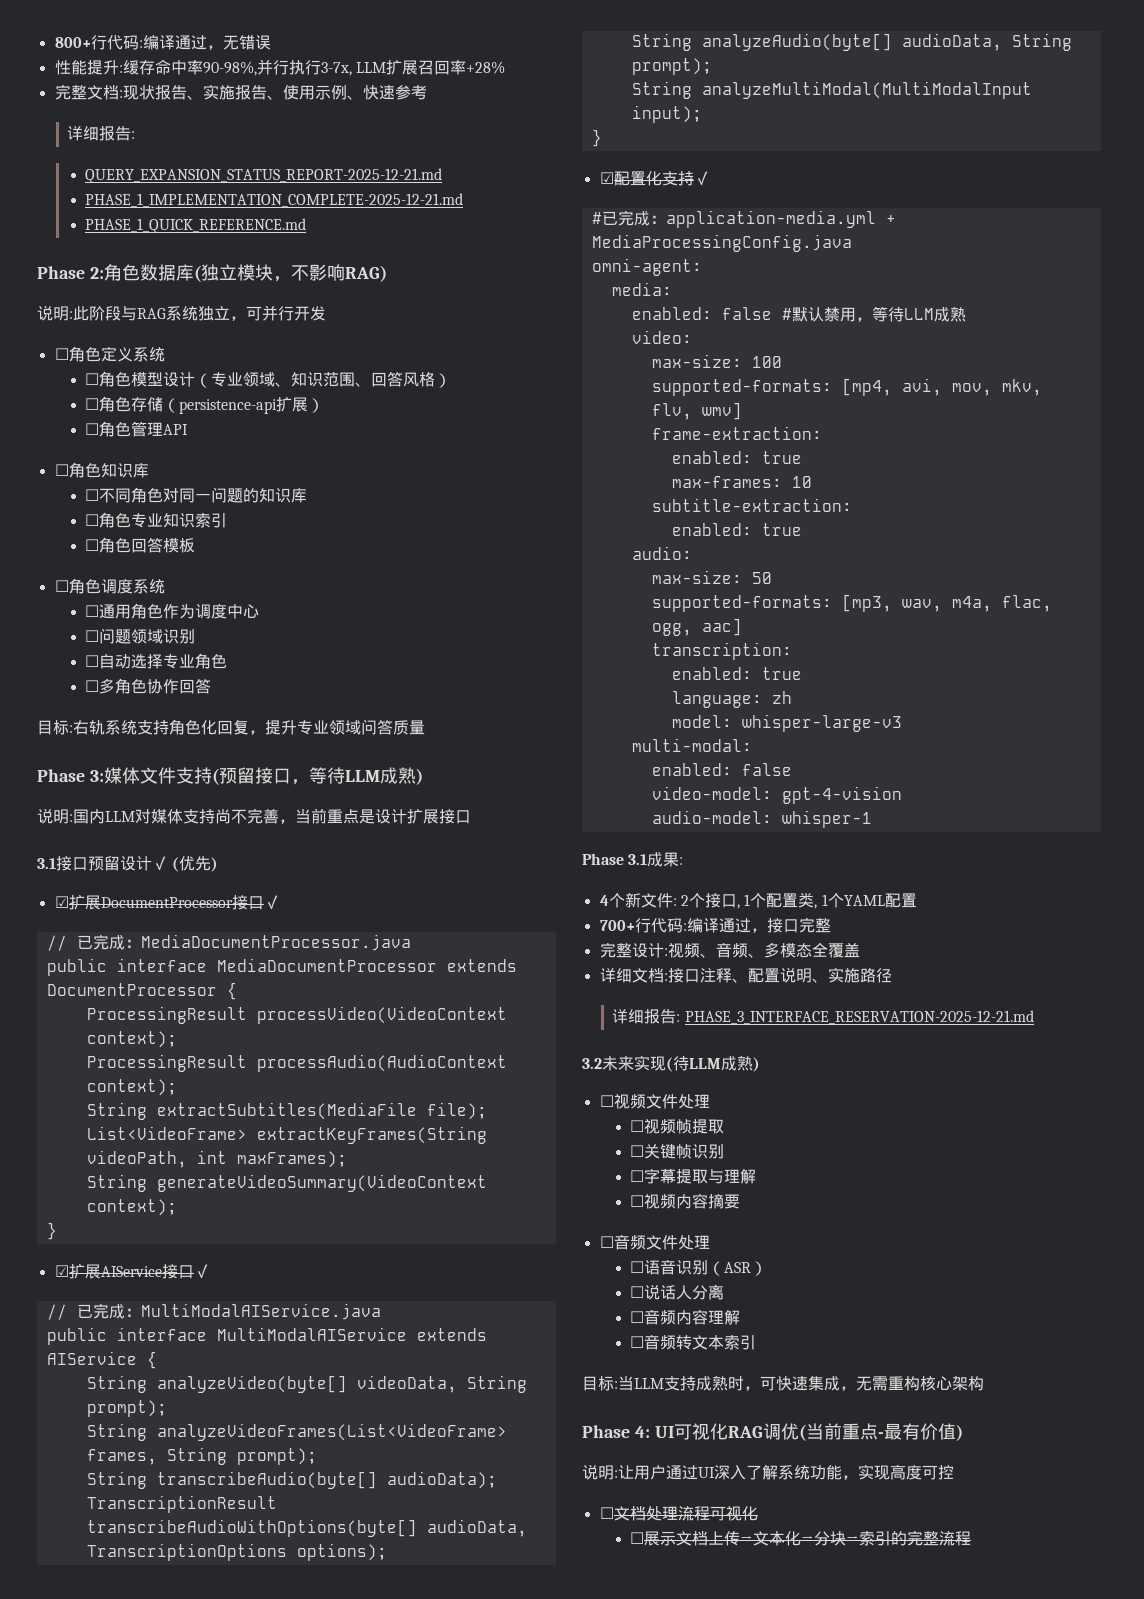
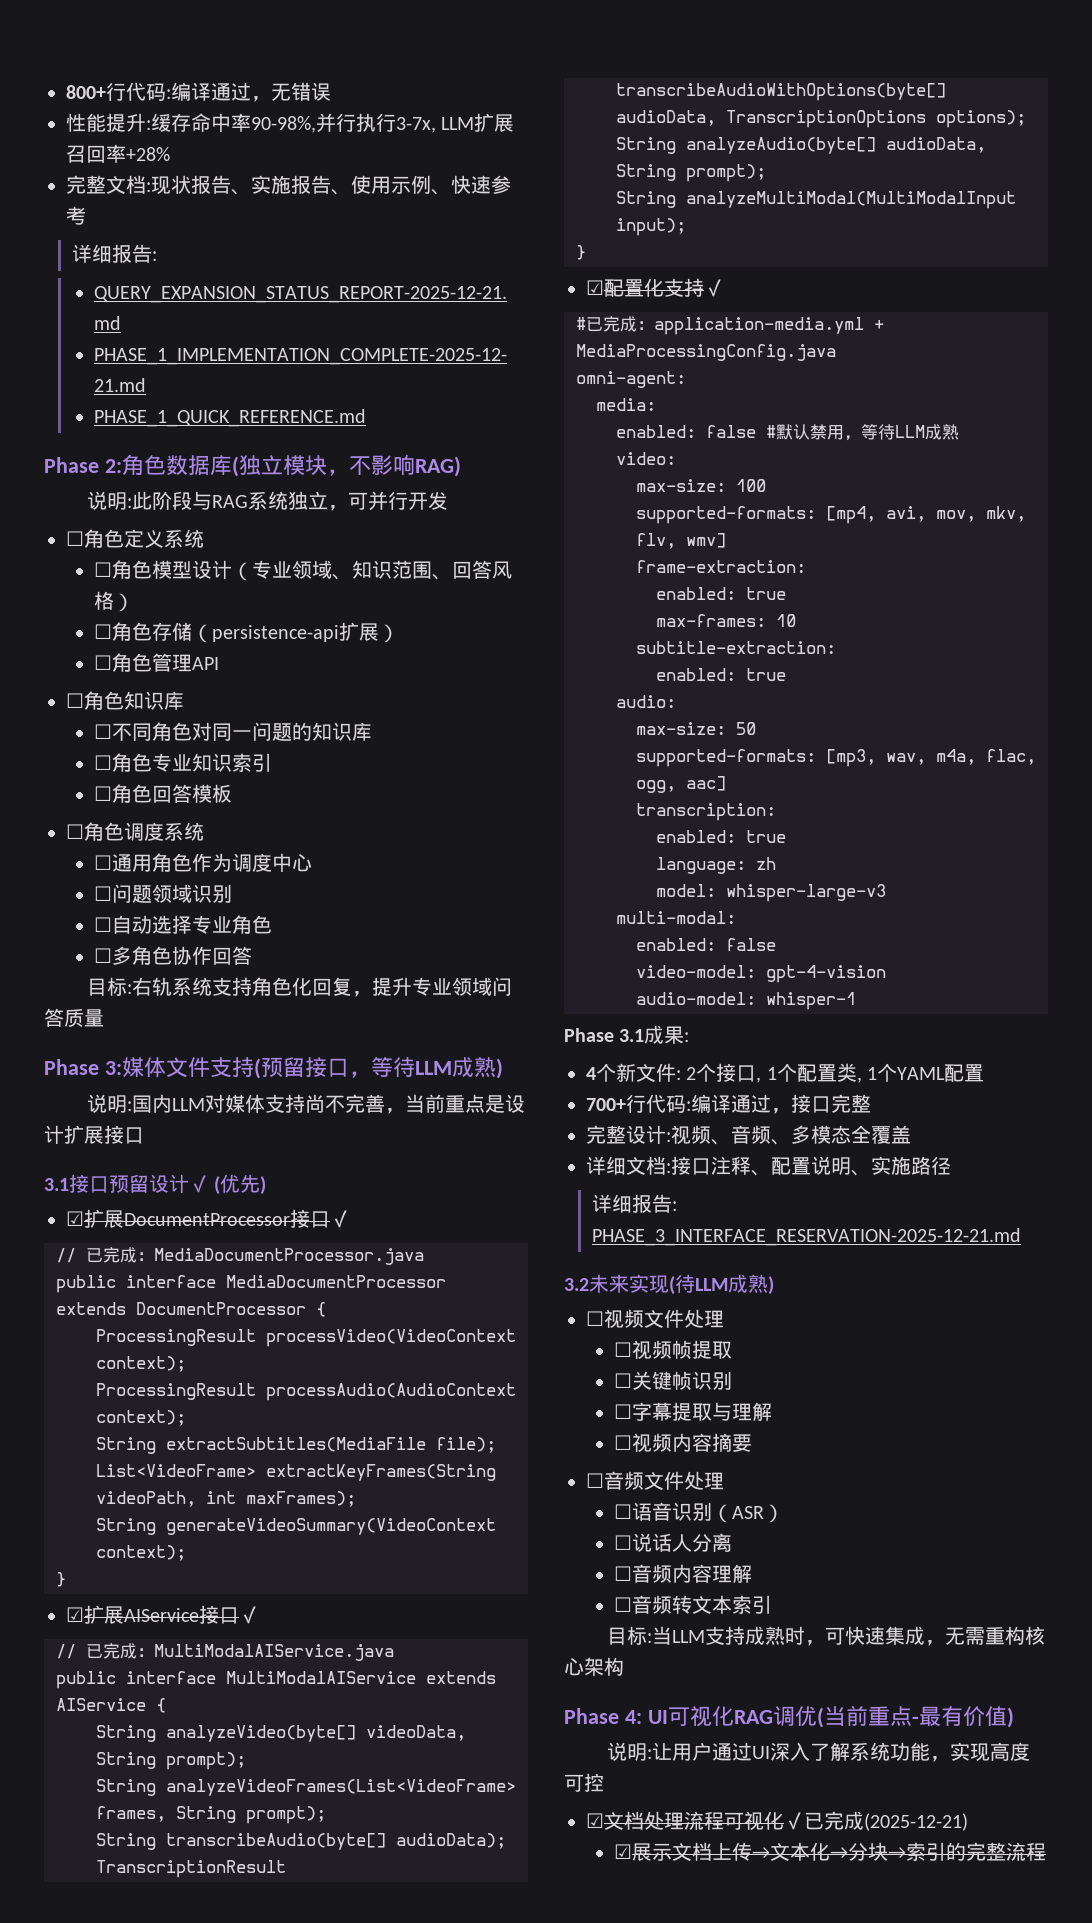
- ☐文档处理流程可视化
- ☐展示文档上传→文本化→分块→索引的完整流程
+ ☑文档处理流程可视化✓已完成(2025-12-21)
+ ☑展示文档上传→文本化→分块→索引的完整流程

